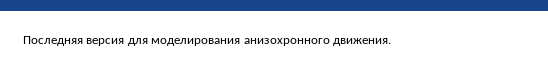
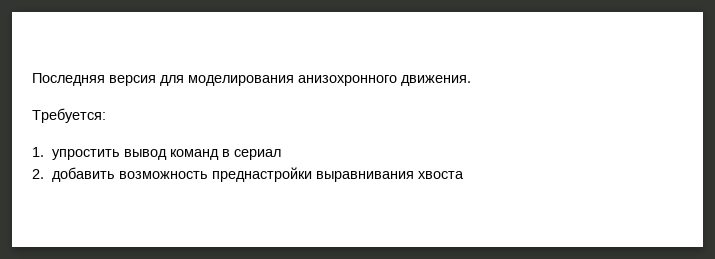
+ Требуется:
+ 1. упростить вывод команд в сериал
+ 2. добавить возможность преднастройки выравнивания хвоста

